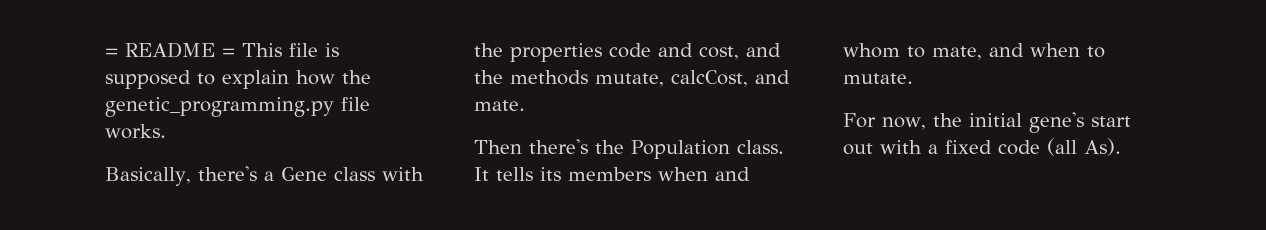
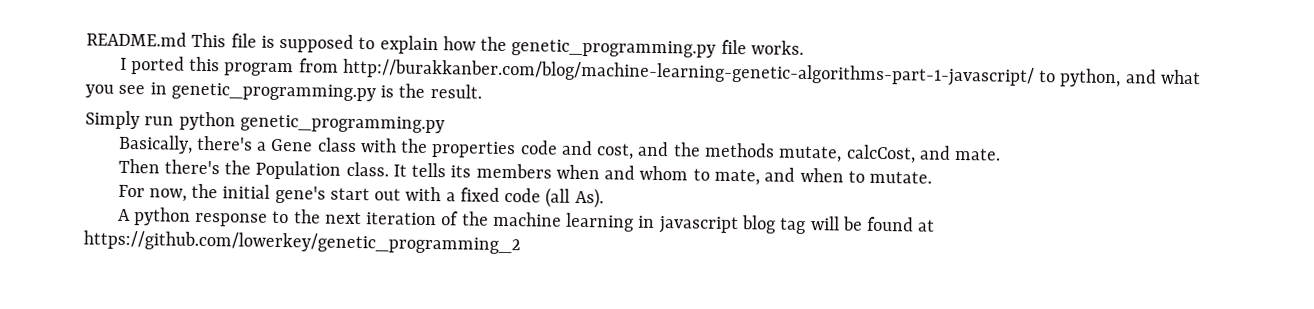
- = README = This file is supposed to explain how the genetic_programming.py file works.
+ README.md This file is supposed to explain how the genetic_programming.py file works.
+ I ported this program from http://burakkanber.com/blog/machine-learning-genetic-algorithms-part-1-javascript/ to python, and what you see in genetic_programming.py is the result.
+ Simply run python genetic_programming.py
+ A python response to the next iteration of the machine learning in javascript blog tag will be found at https://github.com/lowerkey/genetic_programming_2

